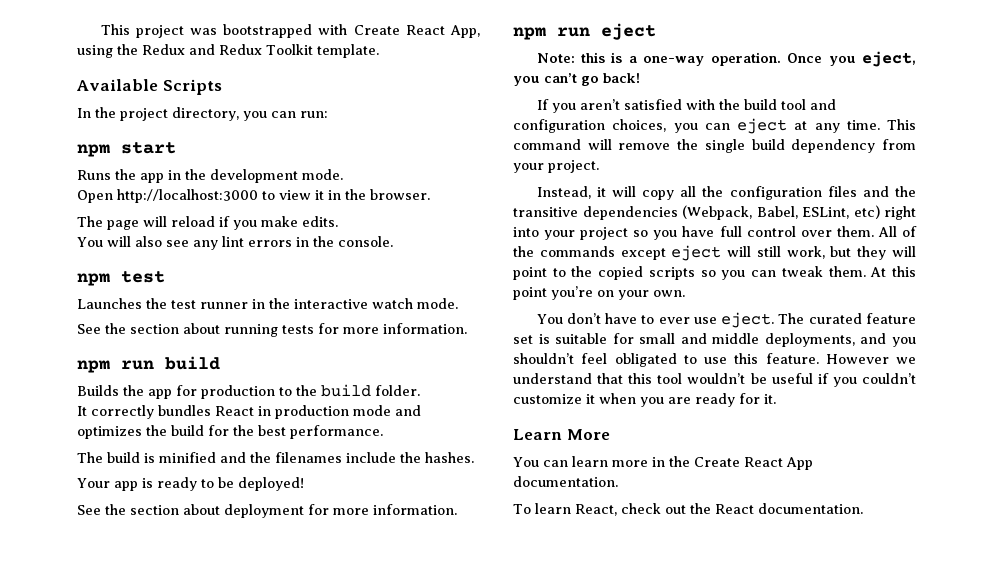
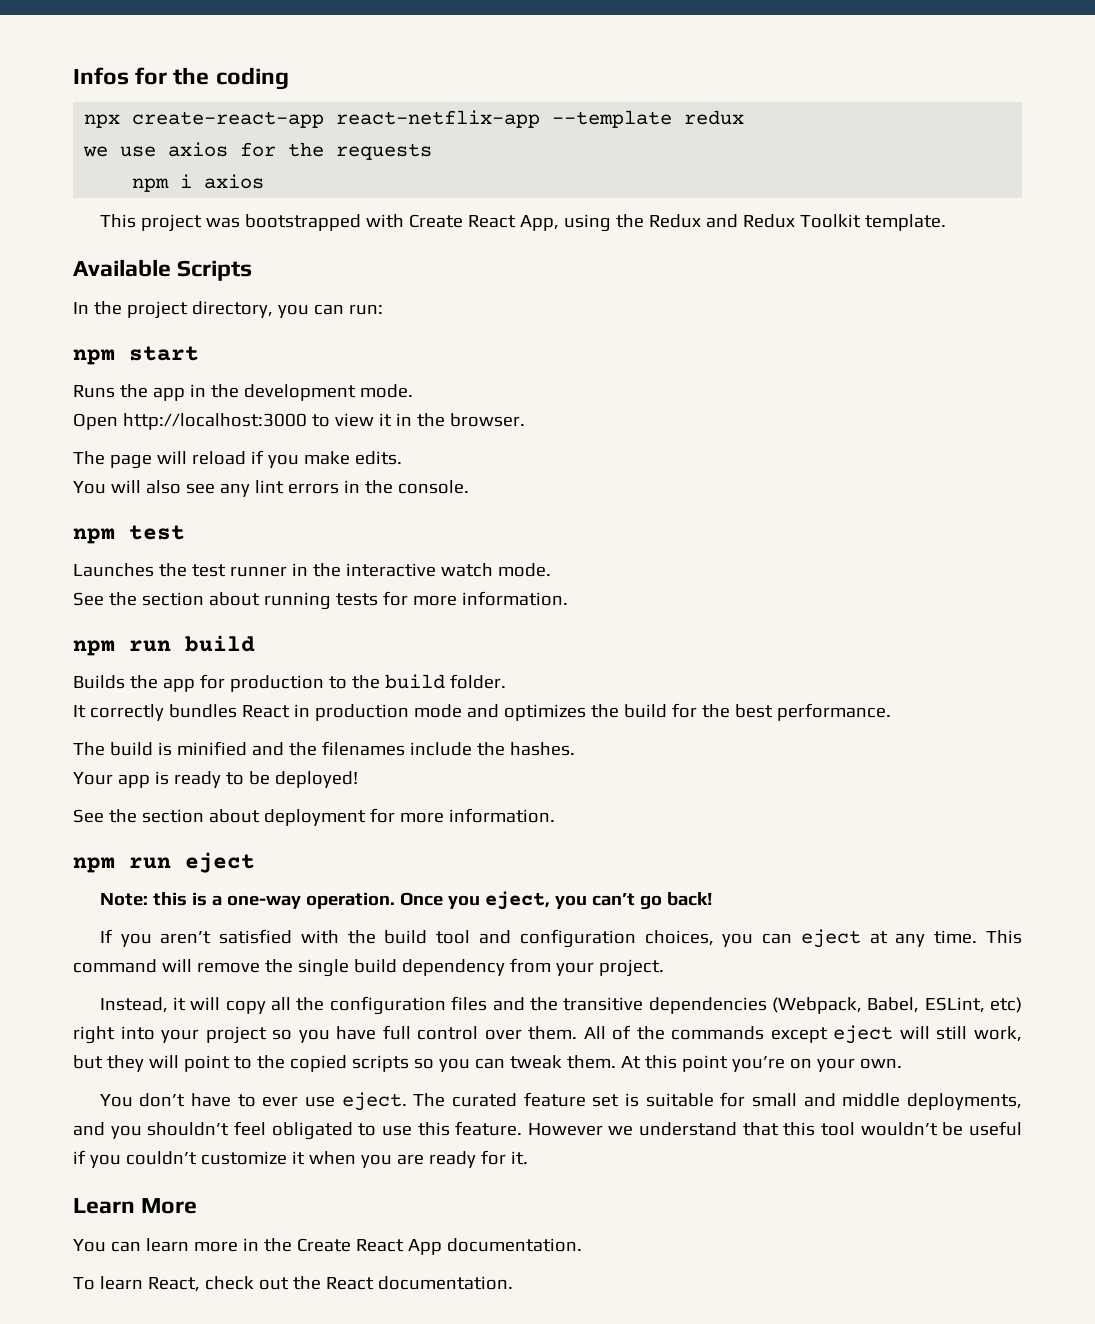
+ Infos for the coding
+ npx create-react-app react-netflix-app --template redux
+ we use axios for the requests
+ npm i axios

